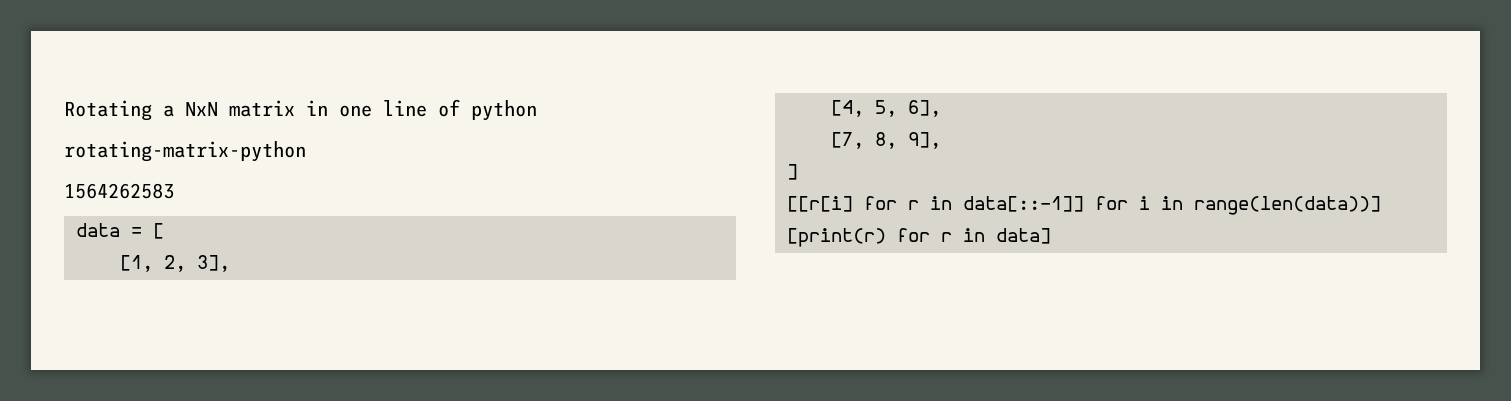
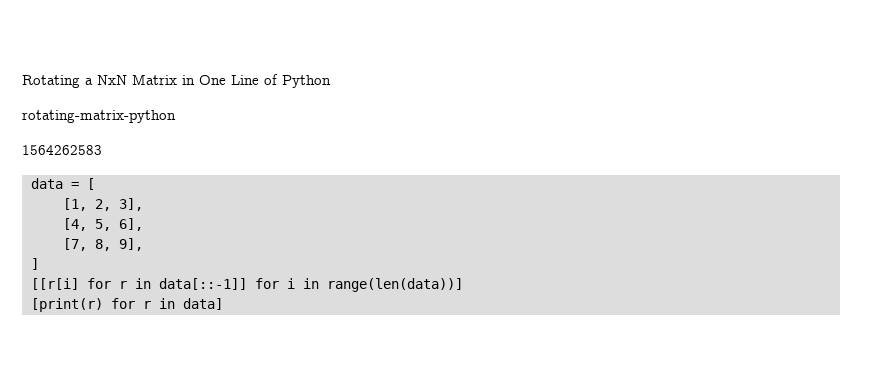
- Rotating a NxN matrix in one line of python
+ Rotating a NxN Matrix in One Line of Python

